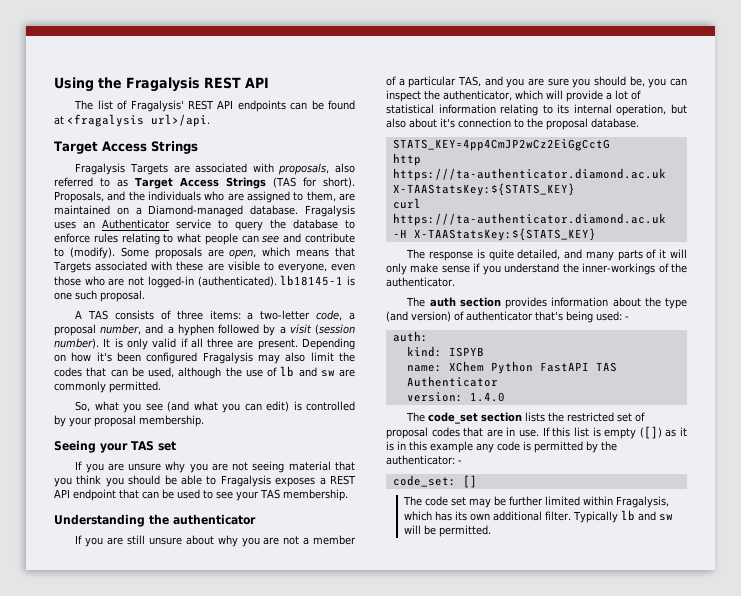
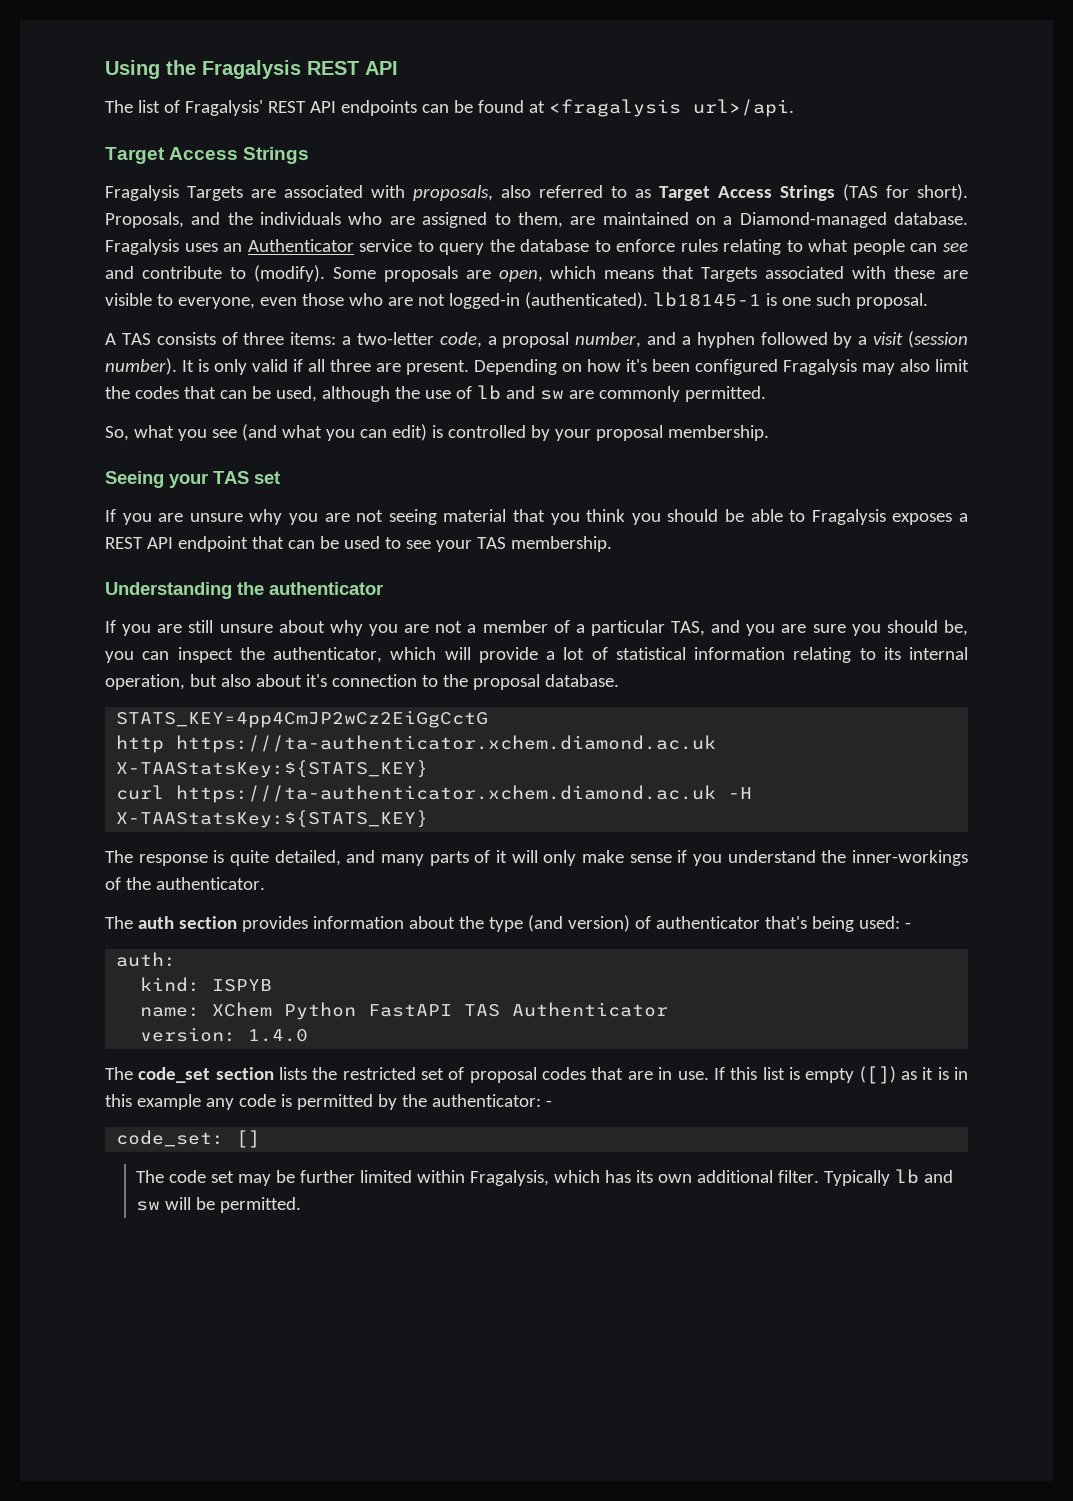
- http https:///ta-authenticator.diamond.ac.uk X-TAAStatsKey:${STATS_KEY}
+ http https:///ta-authenticator.xchem.diamond.ac.uk X-TAAStatsKey:${STATS_KEY}
- curl https:///ta-authenticator.diamond.ac.uk -H X-TAAStatsKey:${STATS_KEY}
+ curl https:///ta-authenticator.xchem.diamond.ac.uk -H X-TAAStatsKey:${STATS_KEY}

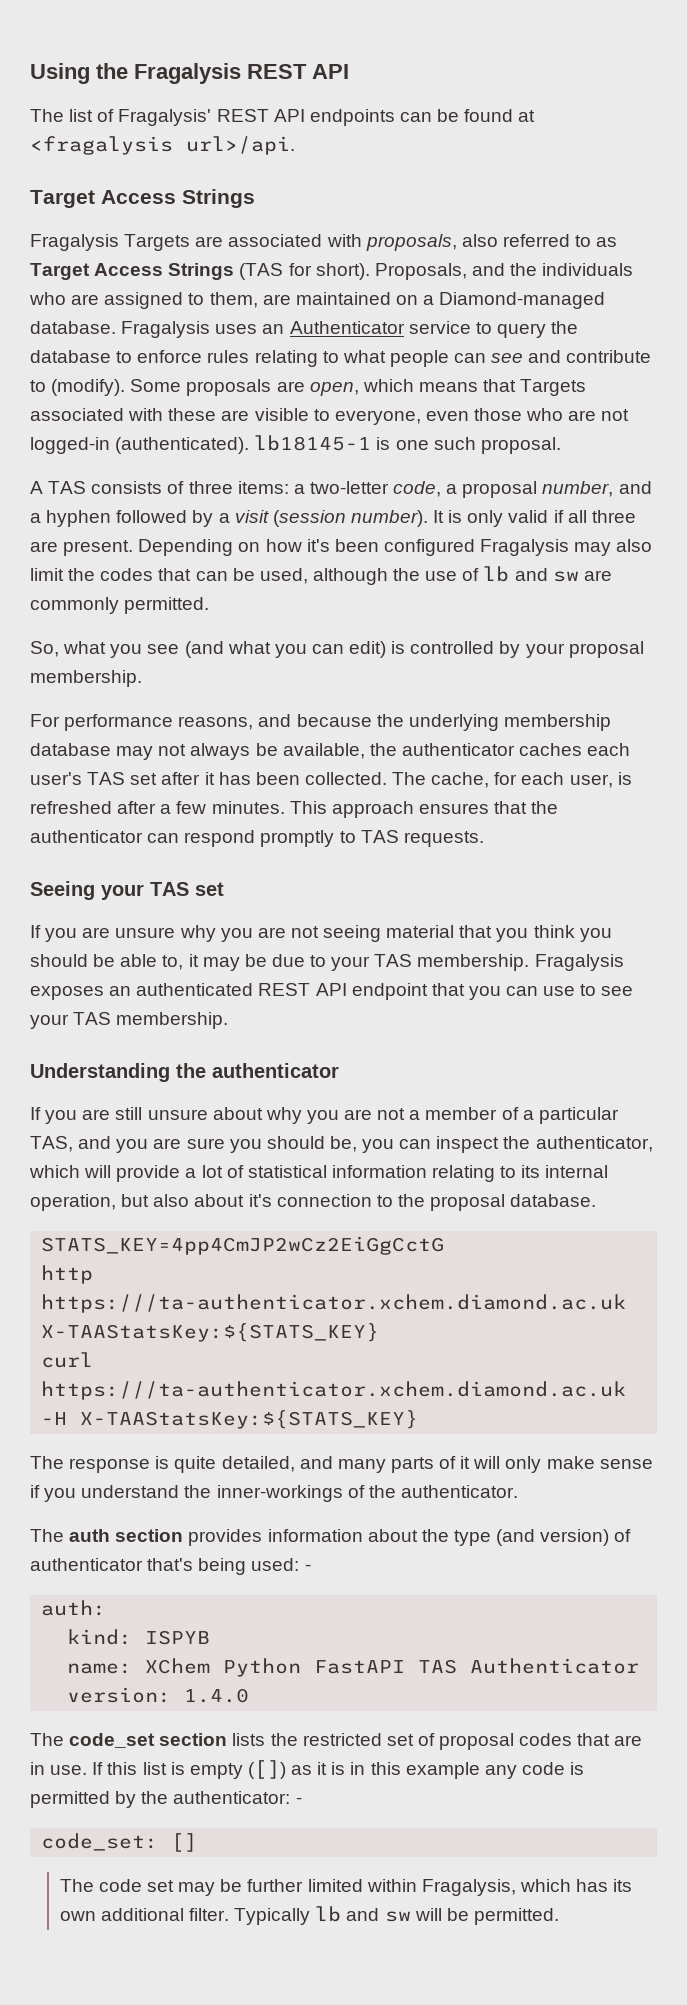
+ For performance reasons, and because the underlying membership database may not always be available, the authenticator caches each user's TAS set after it has been collected. The cache, for each user, is refreshed after a few minutes. This approach ensures that the authenticator can respond promptly to TAS requests.
- If you are unsure why you are not seeing material that you think you should be able to Fragalysis exposes a REST API endpoint that can be used to see your TAS membership.
+ If you are unsure why you are not seeing material that you think you should be able to, it may be due to your TAS membership. Fragalysis exposes an authenticated REST API endpoint that you can use to see your TAS membership.

